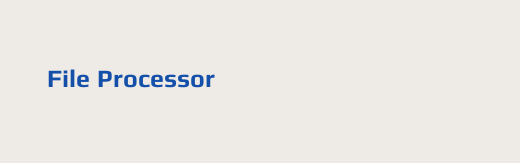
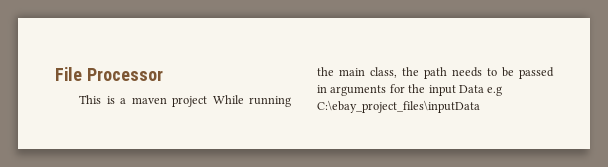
+ This is a maven project While running the main class, the path needs to be passed in arguments for the input Data e.g C:\ebay_project_files\inputData

